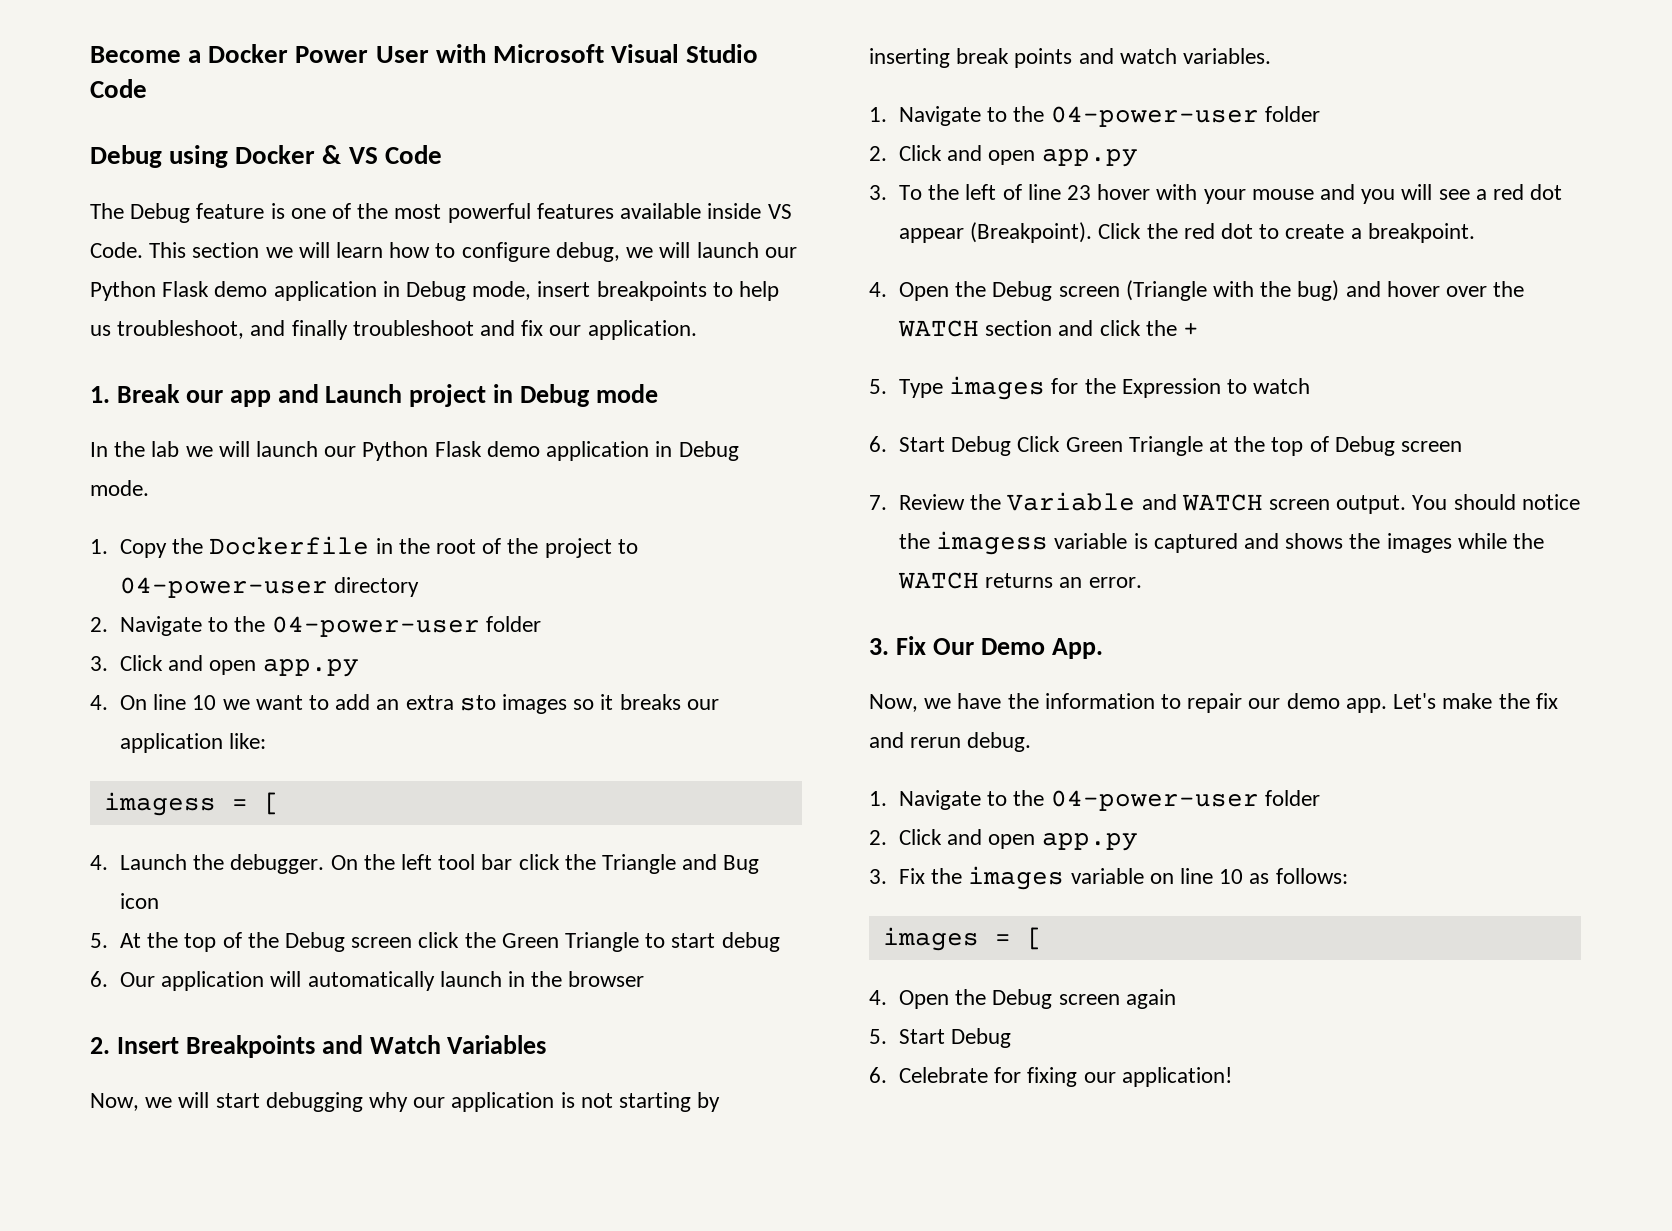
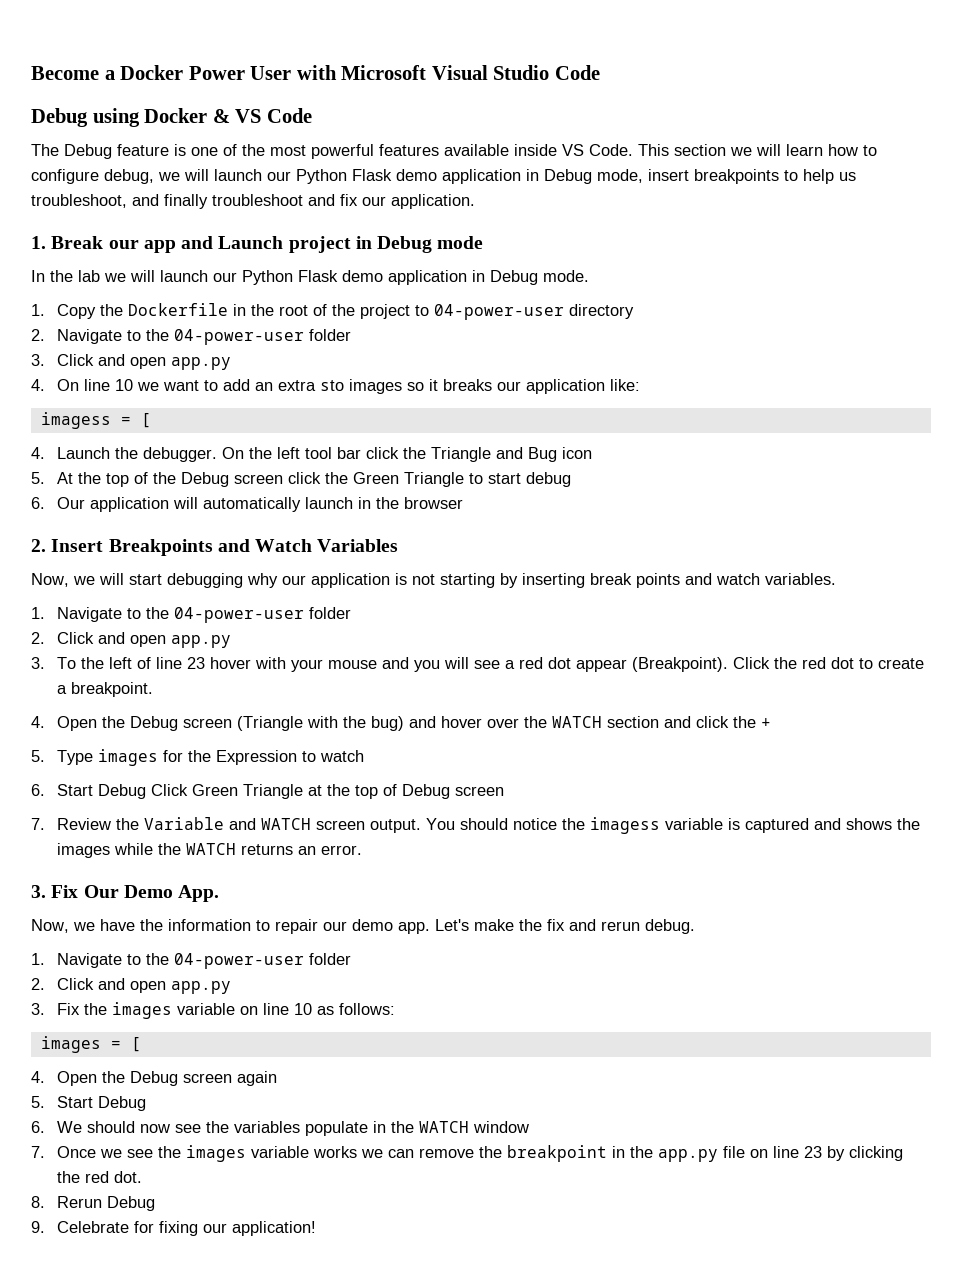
- 6. Celebrate for fixing our application!
+ 6. We should now see the variables populate in the WATCH window
+ 7. Once we see the images variable works we can remove the breakpoint in the app.py file on line 23 by clicking the red dot.
+ 8. Rerun Debug
+ 9. Celebrate for fixing our application!

